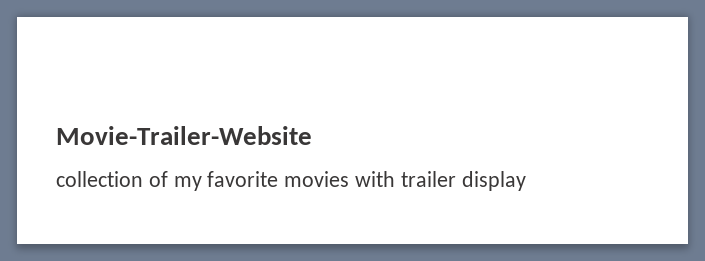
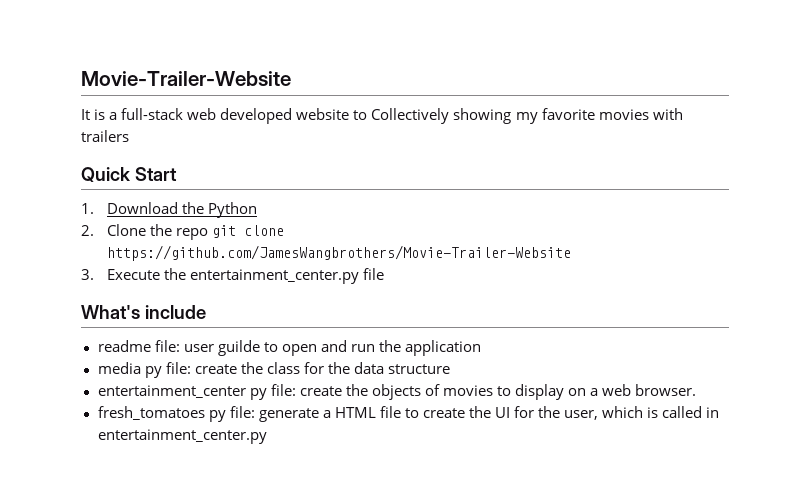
- collection of my favorite movies with trailer display
+ It is a full-stack web developed website to Collectively showing my favorite movies with trailers
+ Quick Start
+ 1. Download the Python
+ 2. Clone the repo git clone https://github.com/JamesWangbrothers/Movie-Trailer-Website
+ 3. Execute the entertainment_center.py file
+ What's include
+ readme file: user guilde to open and run the application
+ media py file: create the class for the data structure
+ entertainment_center py file: create the objects of movies to display on a web browser.
+ fresh_tomatoes py file: generate a HTML file to create the UI for the user, which is called in entertainment_center.py

